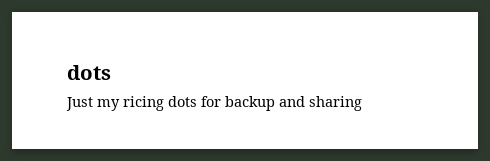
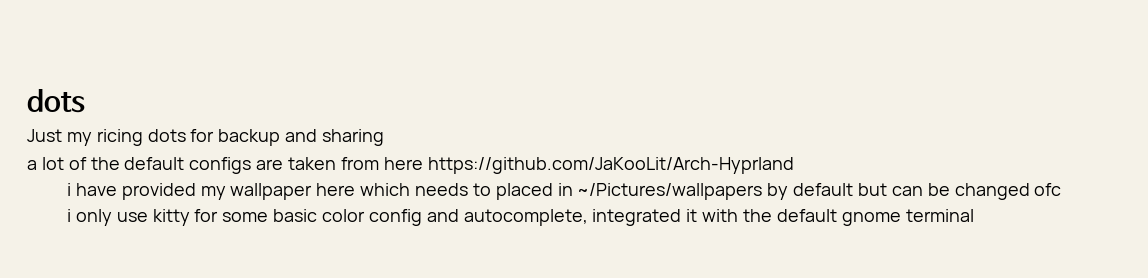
+ a lot of the default configs are taken from here https://github.com/JaKooLit/Arch-Hyprland
+ i have provided my wallpaper here which needs to placed in ~/Pictures/wallpapers by default but can be changed ofc
+ i only use kitty for some basic color config and autocomplete, integrated it with the default gnome terminal

